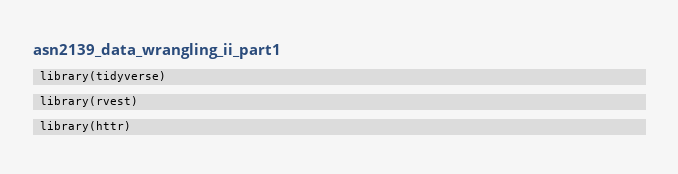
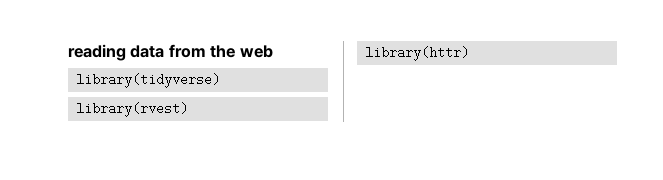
- asn2139_data_wrangling_ii_part1
+ reading data from the web

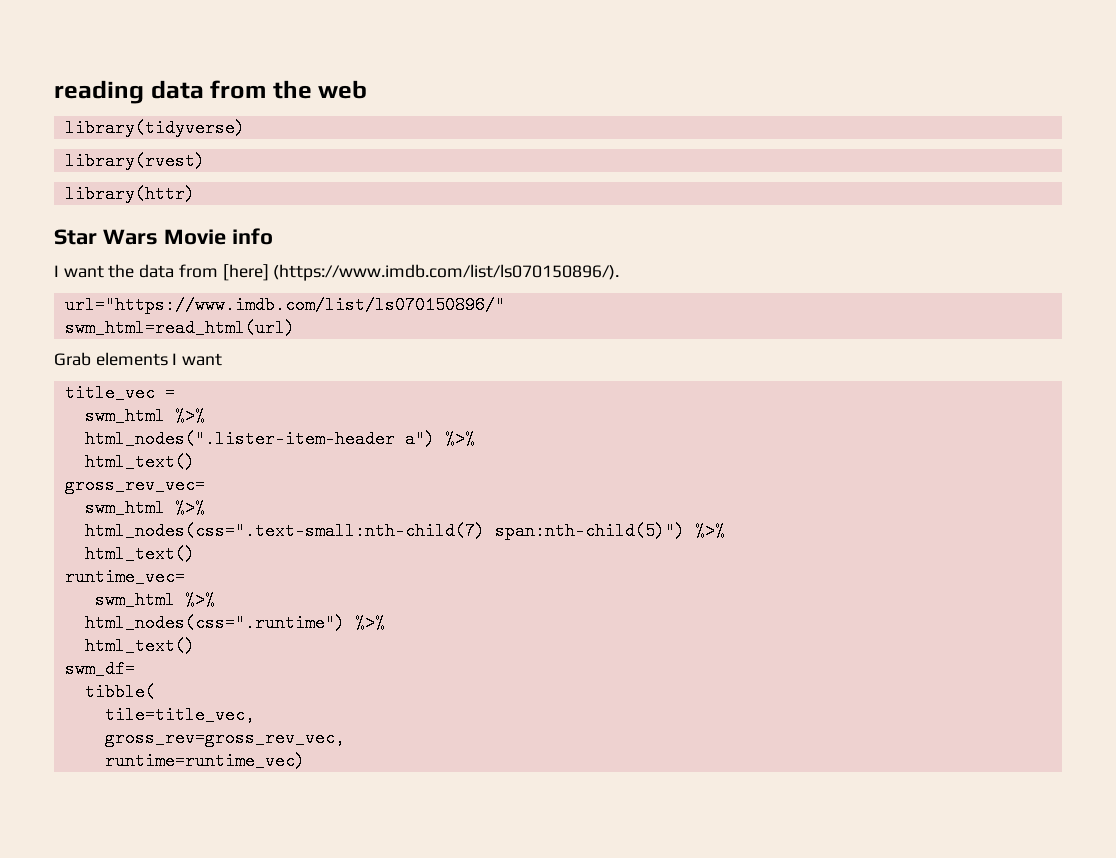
+ Star Wars Movie info
+ I want the data from [here] (https://www.imdb.com/list/ls070150896/).
+ url="https://www.imdb.com/list/ls070150896/"
+ swm_html=read_html(url)
+ Grab elements I want
+ title_vec =
+ swm_html %>%
+ html_nodes(".lister-item-header a") %>%
+ html_text()
+ gross_rev_vec=
+ swm_html %>%
+ html_nodes(css=".text-small:nth-child(7) span:nth-child(5)") %>%
+ html_text()
+ runtime_vec=
+ swm_html %>%
+ html_nodes(css=".runtime") %>%
+ html_text()
+ swm_df=
+ tibble(
+ tile=title_vec,
+ gross_rev=gross_rev_vec,
+ runtime=runtime_vec)

